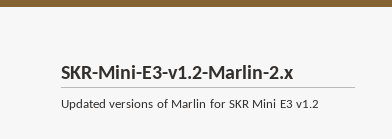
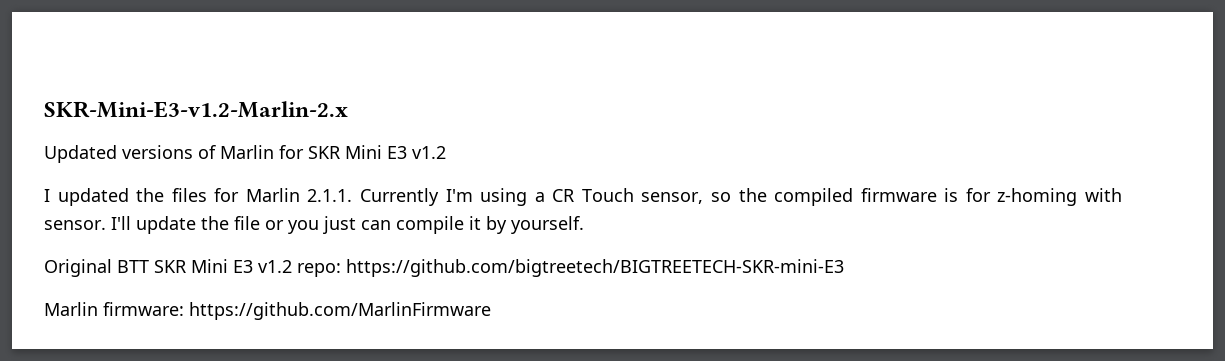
+ I updated the files for Marlin 2.1.1. Currently I'm using a CR Touch sensor, so the compiled firmware is for z-homing with sensor. I'll update the file or you just can compile it by yourself.
+ Original BTT SKR Mini E3 v1.2 repo: https://github.com/bigtreetech/BIGTREETECH-SKR-mini-E3
+ Marlin firmware: https://github.com/MarlinFirmware

